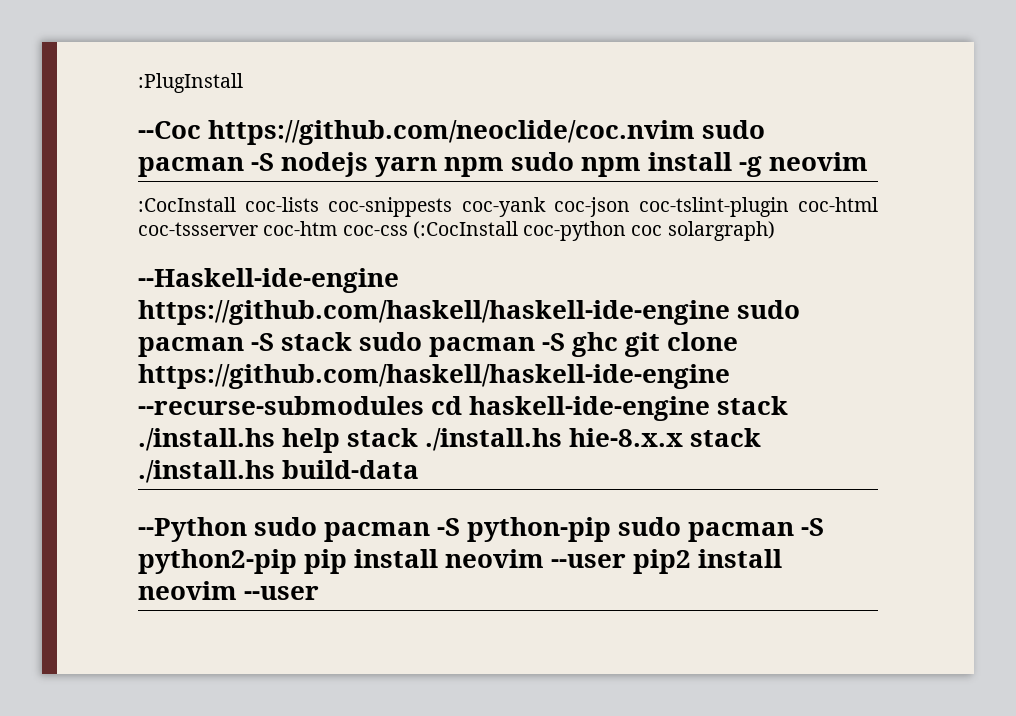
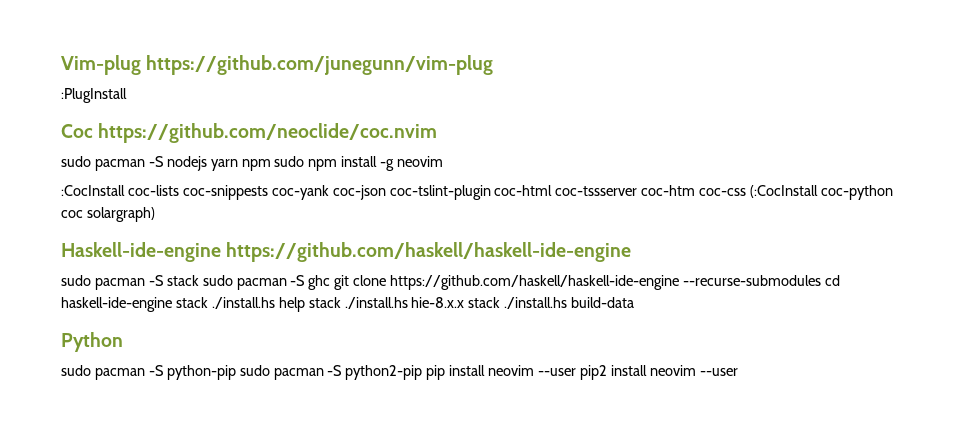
+ Vim-plug https://github.com/junegunn/vim-plug
- --Coc https://github.com/neoclide/coc.nvim sudo pacman -S nodejs yarn npm sudo npm install -g neovim
+ Coc https://github.com/neoclide/coc.nvim
+ sudo pacman -S nodejs yarn npm sudo npm install -g neovim
- --Haskell-ide-engine https://github.com/haskell/haskell-ide-engine sudo pacman -S stack sudo pacman -S ghc git clone https://github.com/haskell/haskell-ide-engine --recurse-submodules cd haskell-ide-engine stack ./install.hs help stack ./install.hs hie-8.x.x stack ./install.hs build-data
+ Haskell-ide-engine https://github.com/haskell/haskell-ide-engine
+ sudo pacman -S stack sudo pacman -S ghc git clone https://github.com/haskell/haskell-ide-engine --recurse-submodules cd haskell-ide-engine stack ./install.hs help stack ./install.hs hie-8.x.x stack ./install.hs build-data
- --Python sudo pacman -S python-pip sudo pacman -S python2-pip pip install neovim --user pip2 install neovim --user
+ Python
+ sudo pacman -S python-pip sudo pacman -S python2-pip pip install neovim --user pip2 install neovim --user

